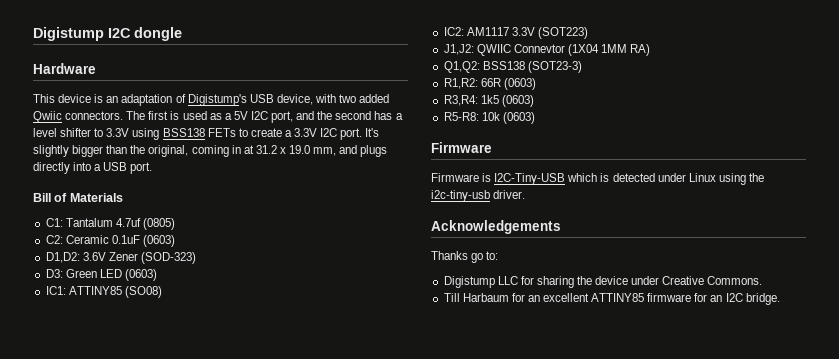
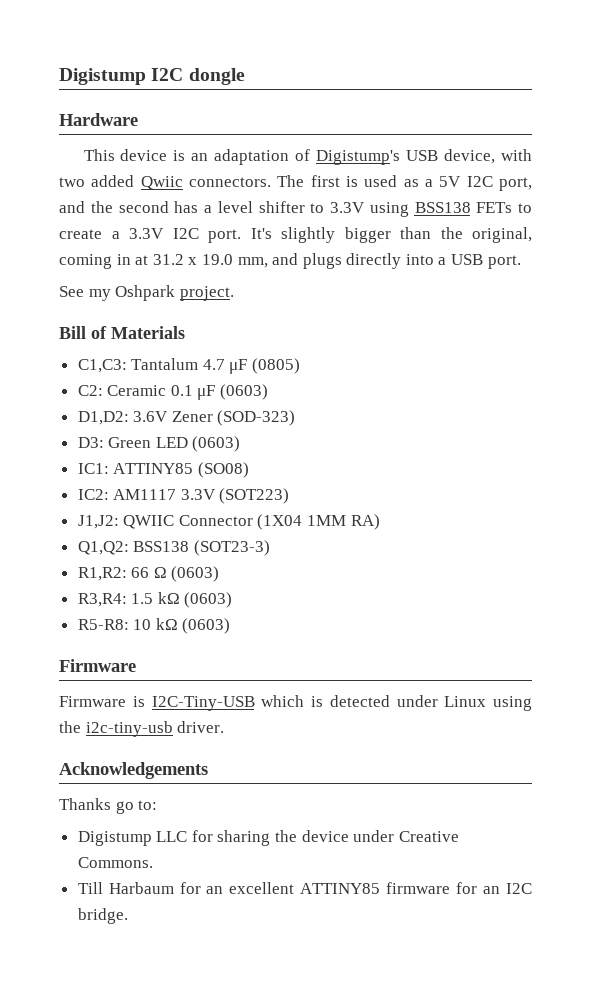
+ See my Oshpark project.
- C1: Tantalum 4.7uf (0805)
+ C1,C3: Tantalum 4.7 μF (0805)
- C2: Ceramic 0.1uF (0603)
+ C2: Ceramic 0.1 μF (0603)
- J1,J2: QWIIC Connevtor (1X04 1MM RA)
+ J1,J2: QWIIC Connector (1X04 1MM RA)
- R1,R2: 66R (0603)
+ R1,R2: 66 Ω (0603)
- R3,R4: 1k5 (0603)
+ R3,R4: 1.5 kΩ (0603)
- R5-R8: 10k (0603)
+ R5-R8: 10 kΩ (0603)

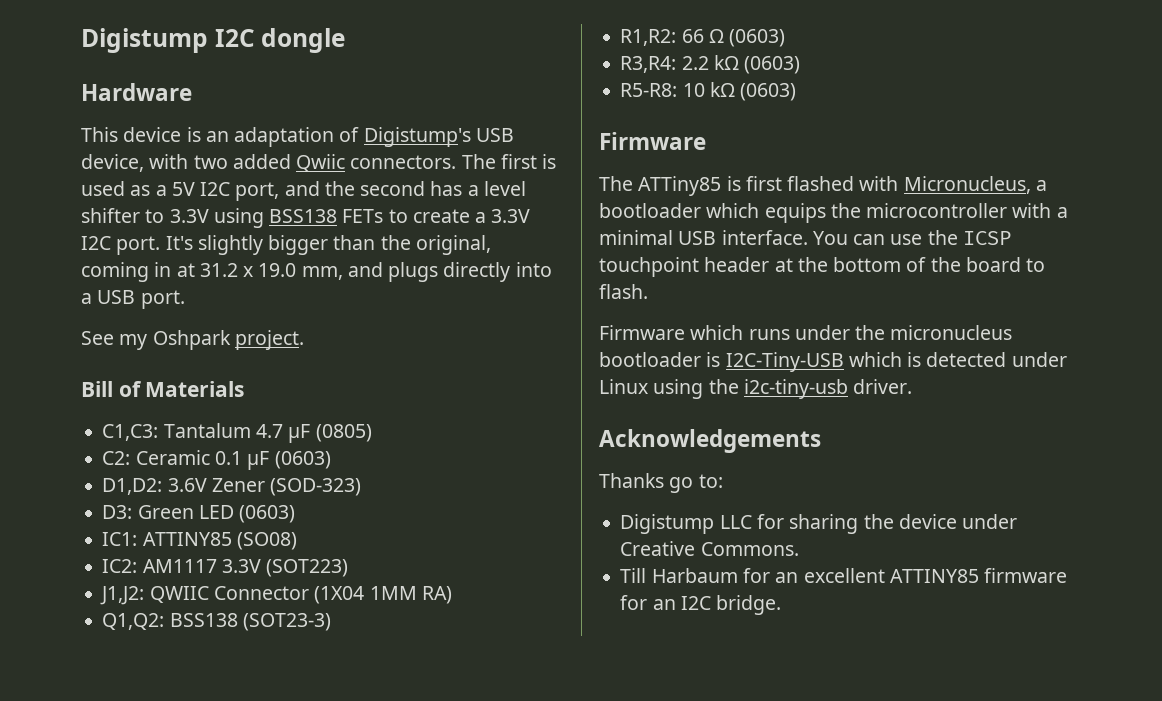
- R3,R4: 1.5 kΩ (0603)
+ R3,R4: 2.2 kΩ (0603)
- Firmware is I2C-Tiny-USB which is detected under Linux using the i2c-tiny-usb driver.
+ The ATTiny85 is first flashed with Micronucleus, a bootloader which equips the microcontroller with a minimal USB interface. You can use the ICSP touchpoint header at the bottom of the board to flash.
+ Firmware which runs under the micronucleus bootloader is I2C-Tiny-USB which is detected under Linux using the i2c-tiny-usb driver.

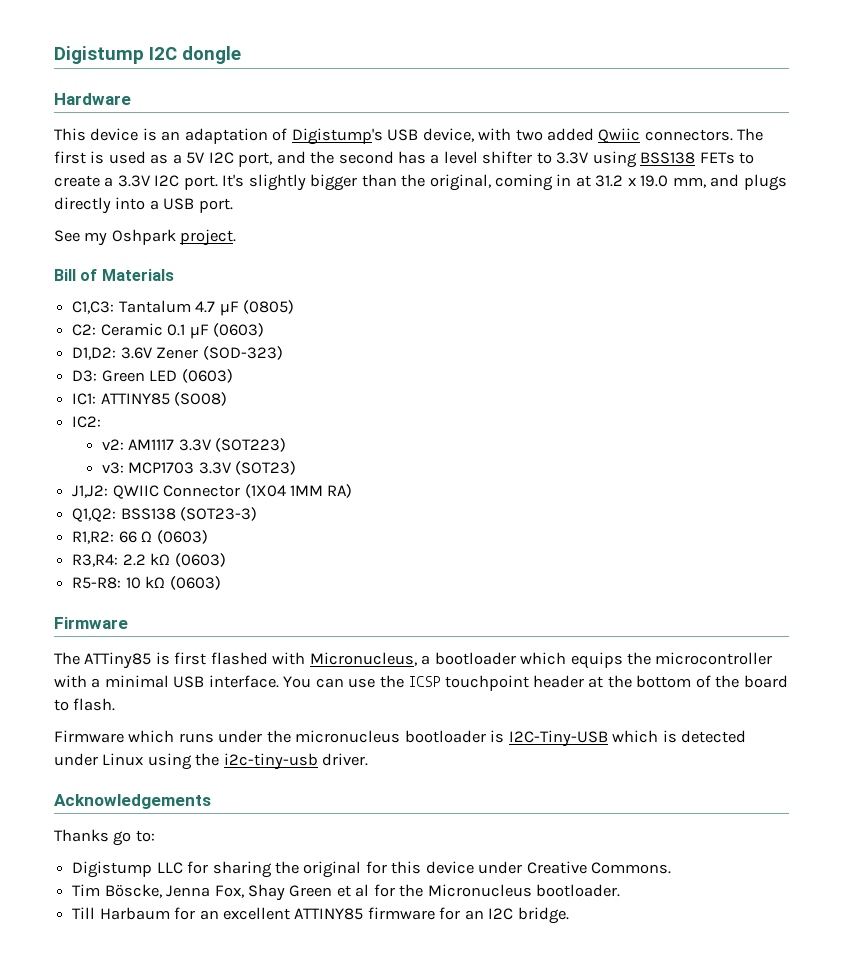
- IC2: AM1117 3.3V (SOT223)
+ IC2:
+ v2: AM1117 3.3V (SOT223)
+ v3: MCP1703 3.3V (SOT23)
- Digistump LLC for sharing the device under Creative Commons.
+ Digistump LLC for sharing the original for this device under Creative Commons.
+ Tim Böscke, Jenna Fox, Shay Green et al for the Micronucleus bootloader.

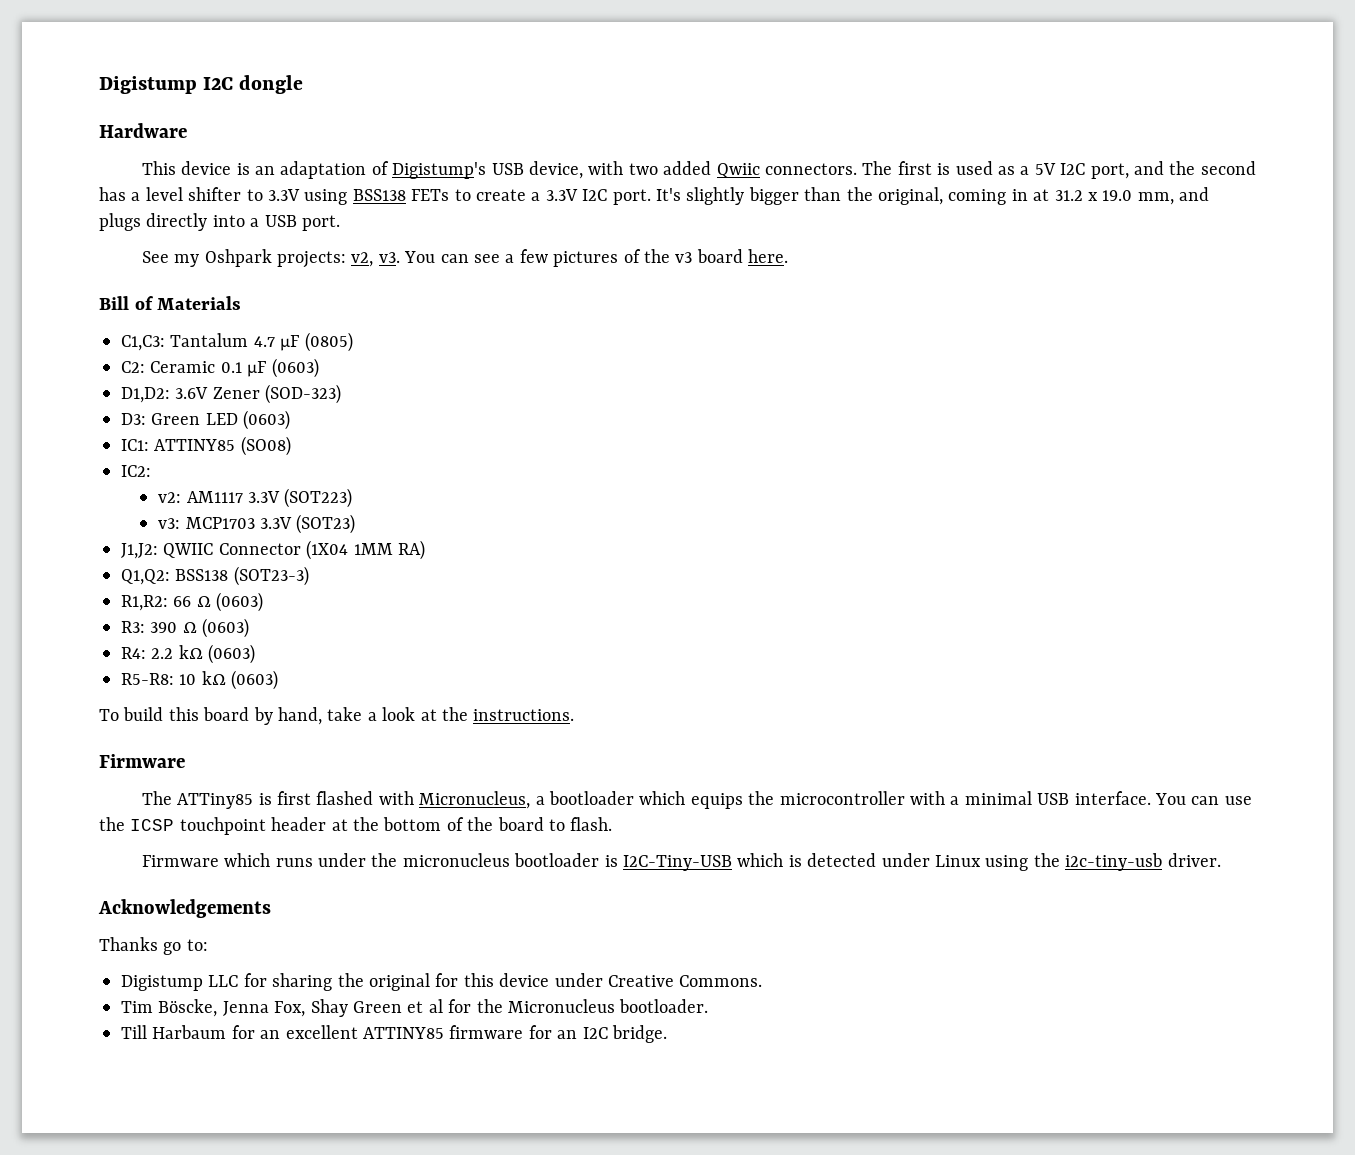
- See my Oshpark project.
+ See my Oshpark projects: v2, v3. You can see a few pictures of the v3 board here.
- R3,R4: 2.2 kΩ (0603)
+ R3: 390 Ω (0603)
+ R4: 2.2 kΩ (0603)
+ To build this board by hand, take a look at the instructions.

